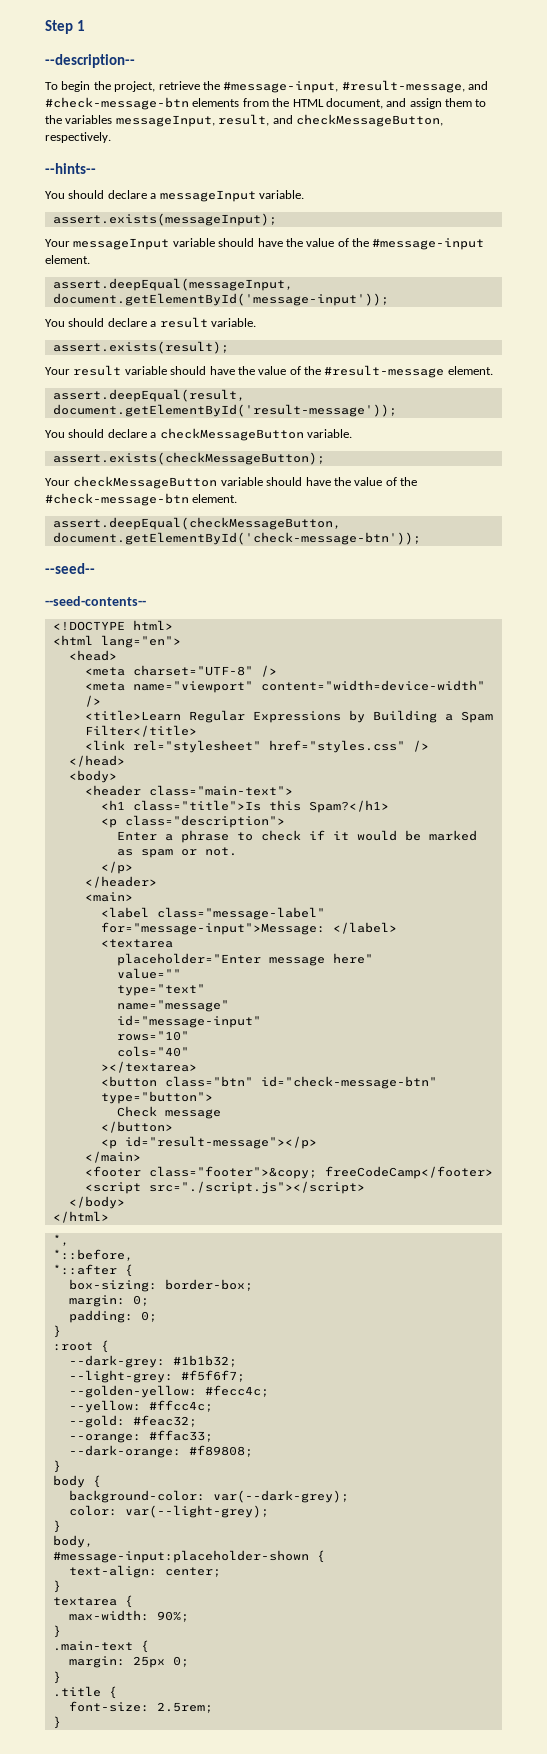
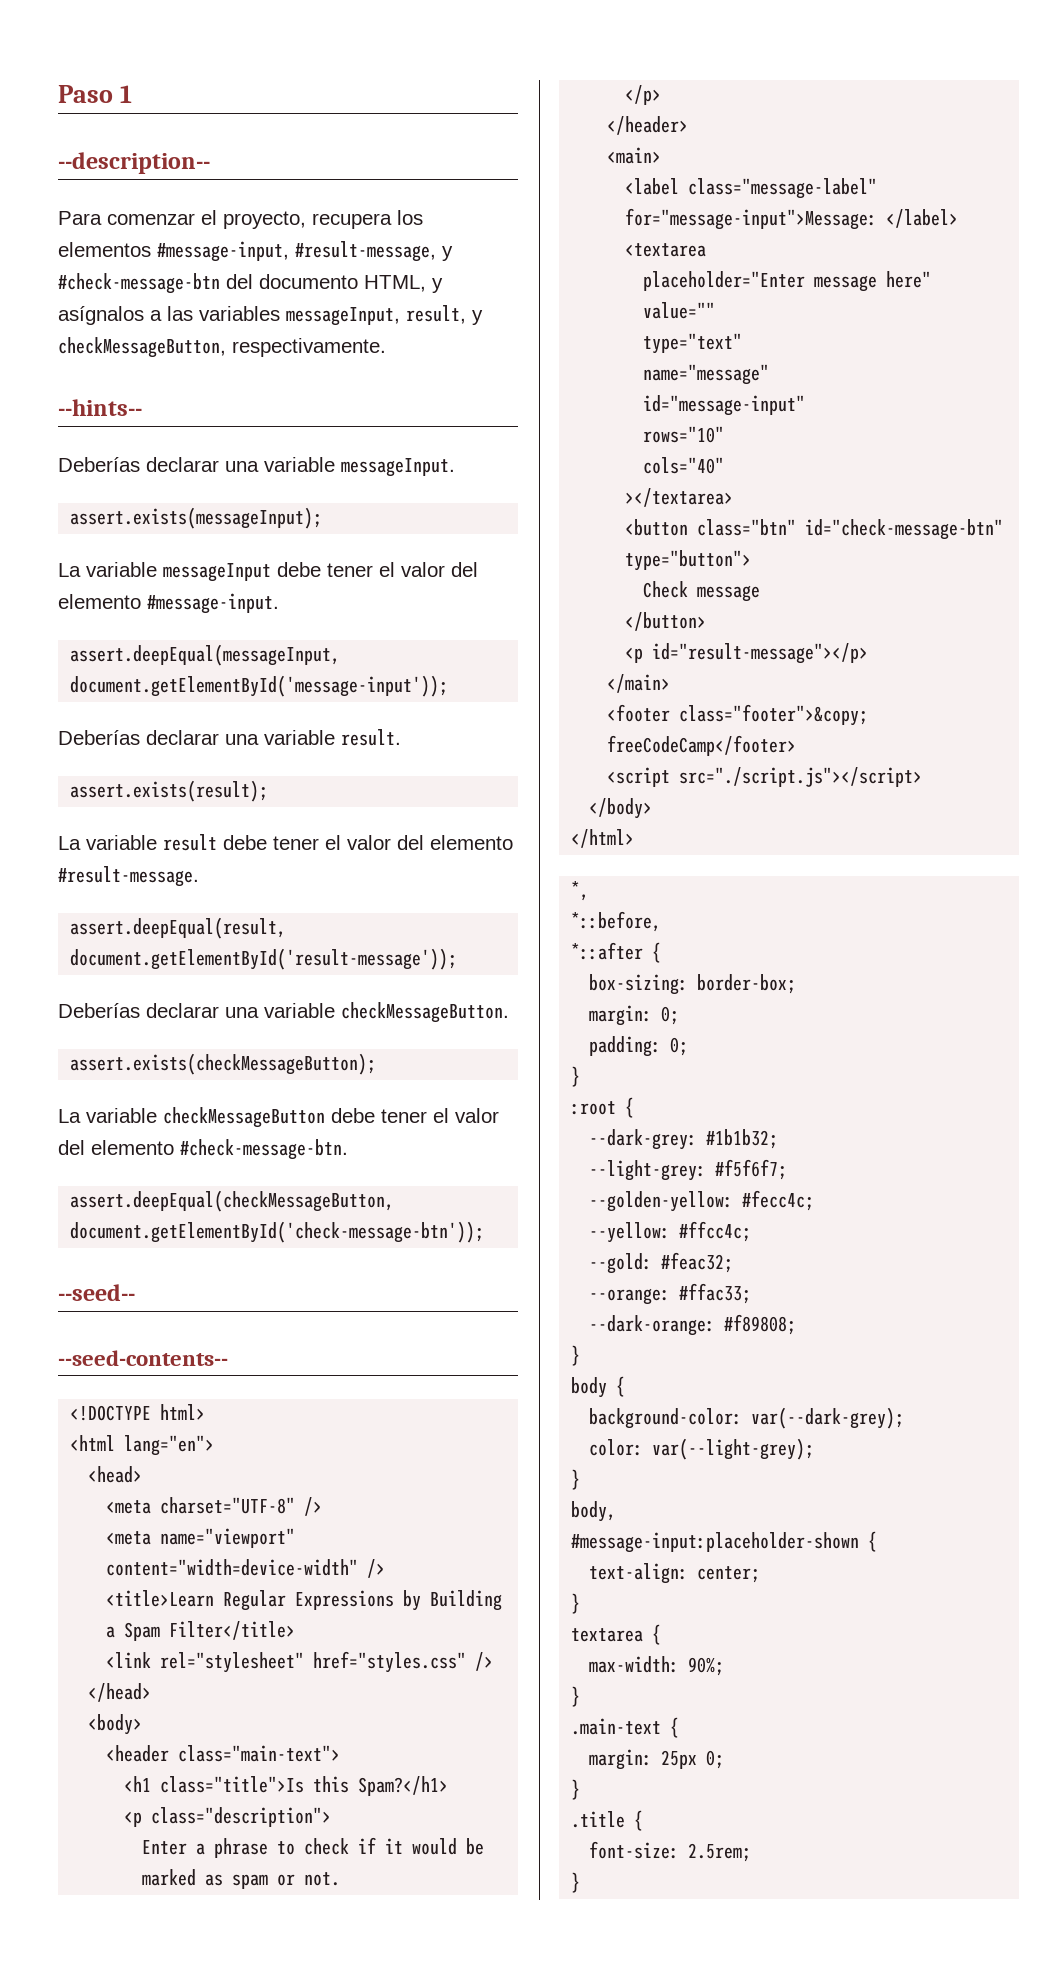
- Step 1
+ Paso 1
- To begin the project, retrieve the #message-input, #result-message, and #check-message-btn elements from the HTML document, and assign them to the variables messageInput, result, and checkMessageButton, respectively.
+ Para comenzar el proyecto, recupera los elementos #message-input, #result-message, y #check-message-btn del documento HTML, y asígnalos a las variables messageInput, result, y checkMessageButton, respectivamente.
  --hints--
- You should declare a messageInput variable.
+ Deberías declarar una variable messageInput.
  assert.exists(messageInput);
- Your messageInput variable should have the value of the #message-input element.
+ La variable messageInput debe tener el valor del elemento #message-input.
  assert.deepEqual(messageInput, document.getElementById('message-input'));
- You should declare a result variable.
+ Deberías declarar una variable result.
  assert.exists(result);
- Your result variable should have the value of the #result-message element.
+ La variable result debe tener el valor del elemento #result-message.
  assert.deepEqual(result, document.getElementById('result-message'));
- You should declare a checkMessageButton variable.
+ Deberías declarar una variable checkMessageButton.
  assert.exists(checkMessageButton);
- Your checkMessageButton variable should have the value of the #check-message-btn element.
+ La variable checkMessageButton debe tener el valor del elemento #check-message-btn.

